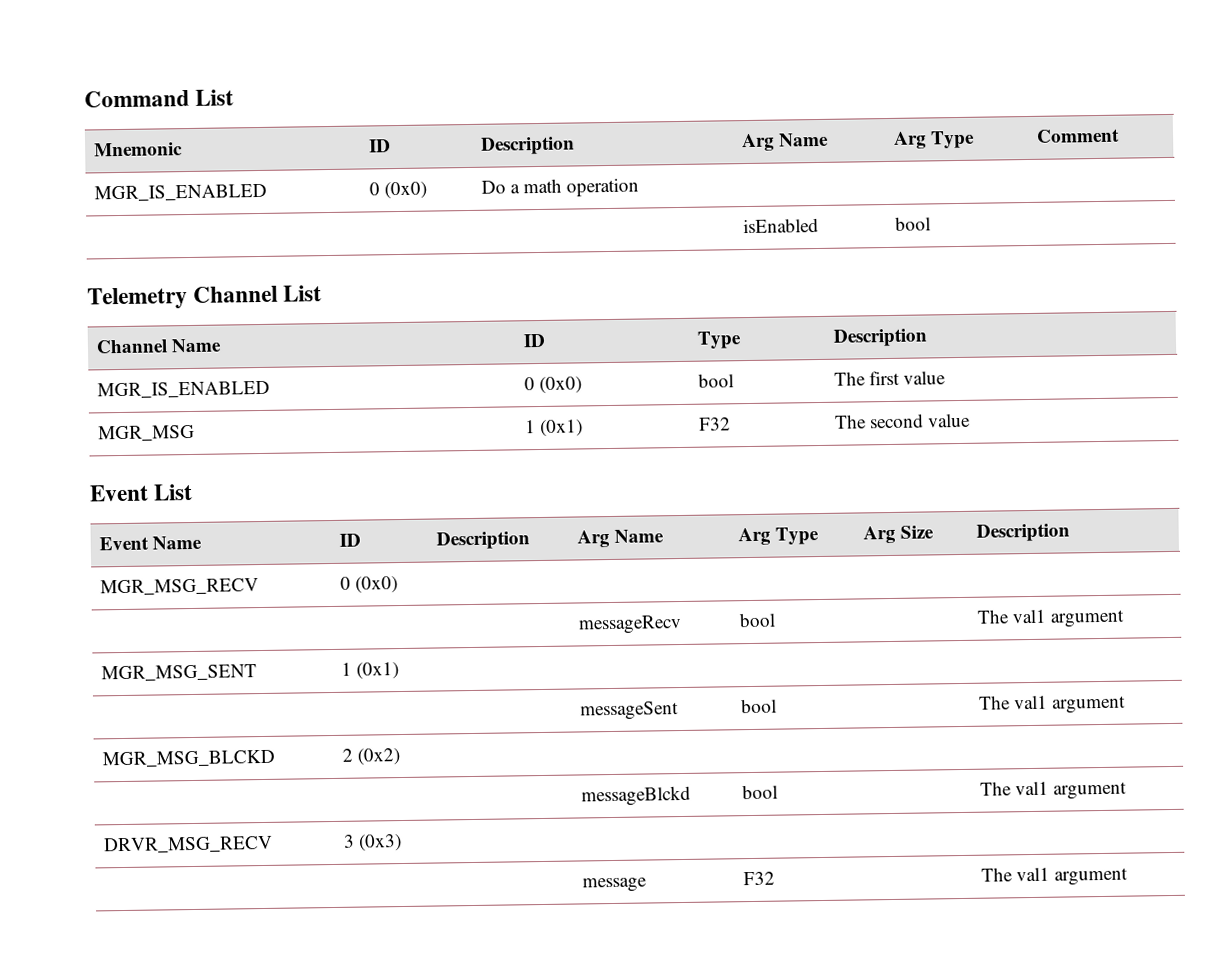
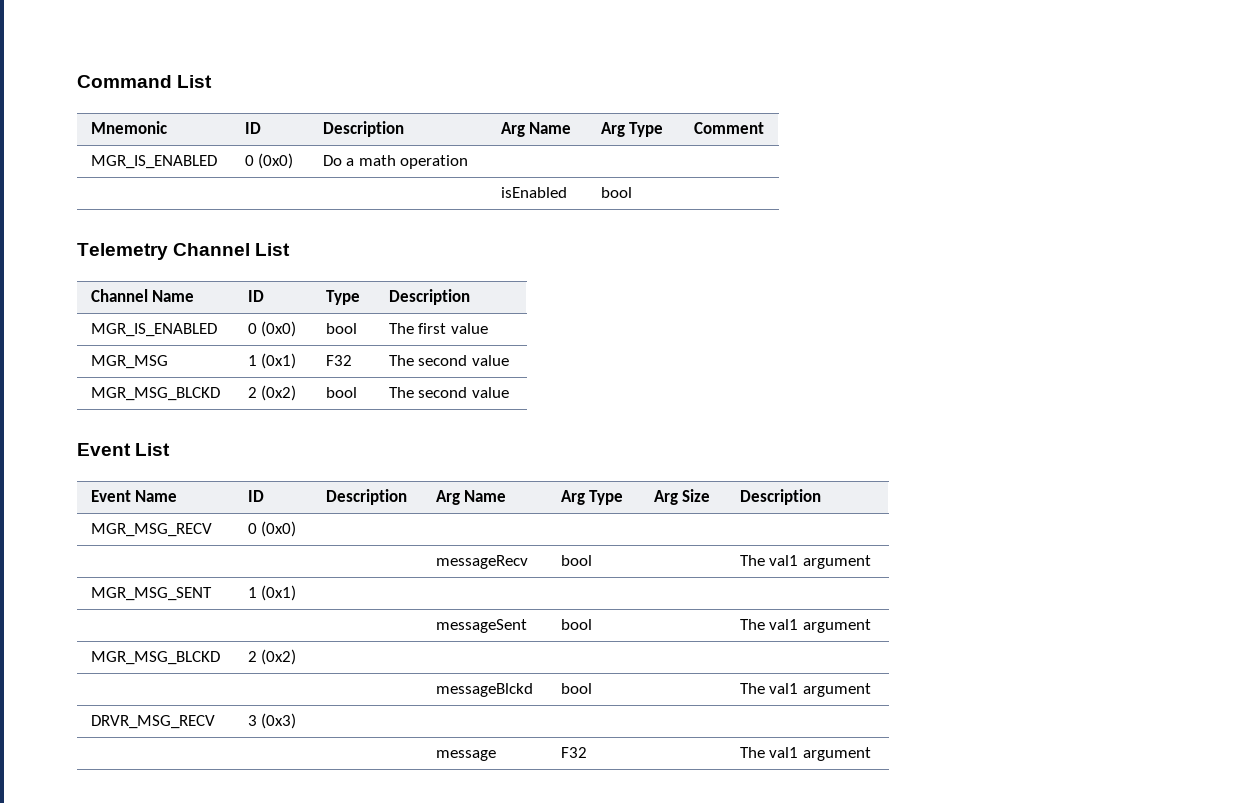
+ MGR_MSG_BLCKD | 2 (0x2) | bool | The second value

